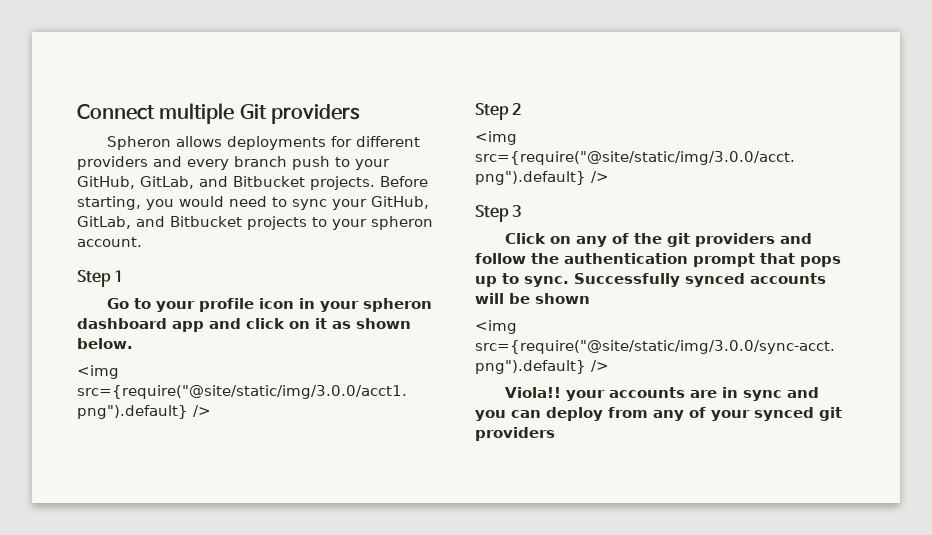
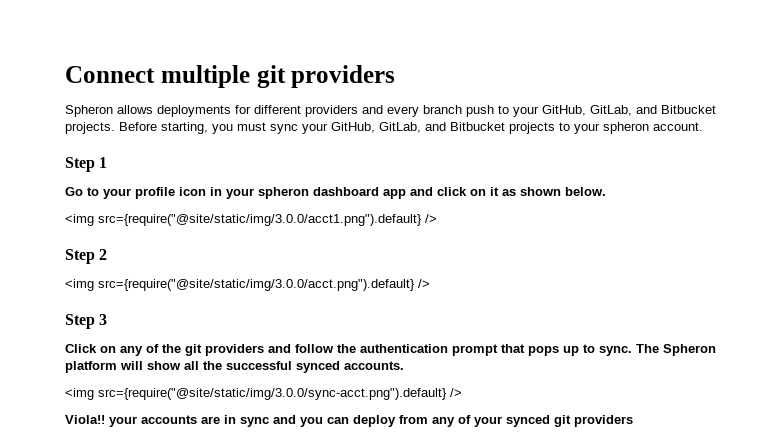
- Connect multiple Git providers
+ Connect multiple git providers
- Before starting, you would need to sync your GitHub, GitLab, and Bitbucket projects to your spheron account.
+ Before starting, you must sync your GitHub, GitLab, and Bitbucket projects to your spheron account.
- Successfully synced accounts will be shown
+ The Spheron platform will show all the successful synced accounts.

